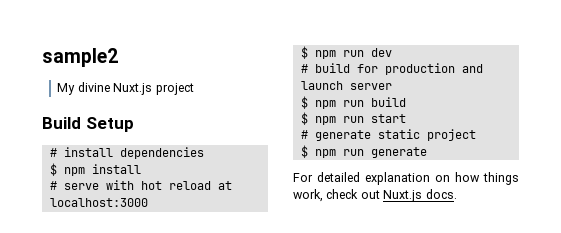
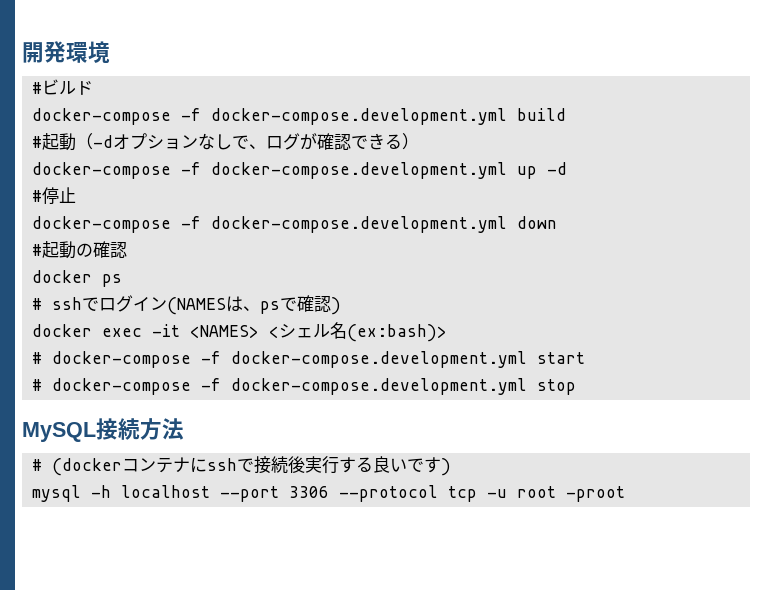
- sample2
- My divine Nuxt.js project
- Build Setup
- # install dependencies
- $ npm install
- # serve with hot reload at localhost:3000
- $ npm run dev
- # build for production and launch server
- $ npm run build
- $ npm run start
- # generate static project
- $ npm run generate
- For detailed explanation on how things work, check out Nuxt.js docs.
+ 開発環境
+ #ビルド
+ docker-compose -f docker-compose.development.yml build
+ #起動（-dオプションなしで、ログが確認できる）
+ docker-compose -f docker-compose.development.yml up -d
+ #停止
+ docker-compose -f docker-compose.development.yml down
+ #起動の確認
+ docker ps
+ # sshでログイン(NAMESは、psで確認)
+ docker exec -it <NAMES> <シェル名(ex:bash)>
+ # docker-compose -f docker-compose.development.yml start
+ # docker-compose -f docker-compose.development.yml stop
+ MySQL接続方法
+ # (dockerコンテナにsshで接続後実行する良いです)
+ mysql -h localhost --port 3306 --protocol tcp -u root -proot

